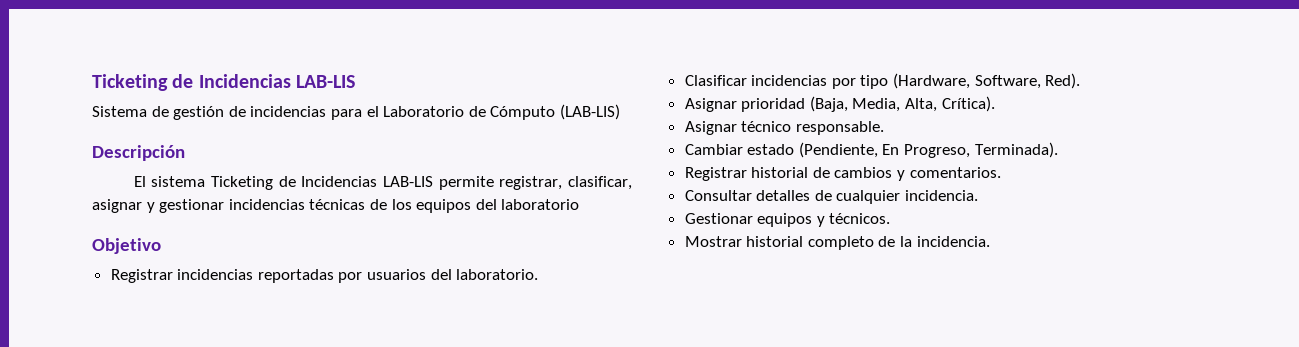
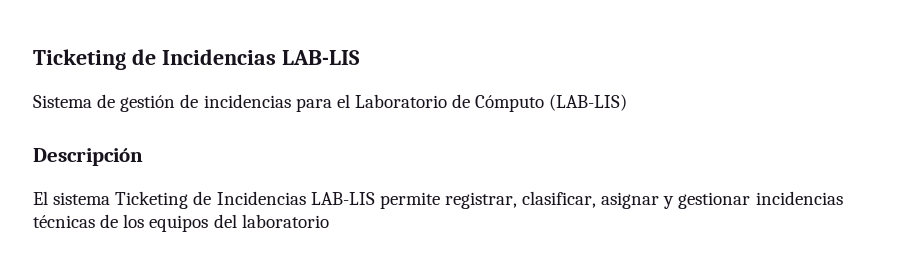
- Objetivo
- Registrar incidencias reportadas por usuarios del laboratorio.
- Clasificar incidencias por tipo (Hardware, Software, Red).
- Asignar prioridad (Baja, Media, Alta, Crítica).
- Asignar técnico responsable.
- Cambiar estado (Pendiente, En Progreso, Terminada).
- Registrar historial de cambios y comentarios.
- Consultar detalles de cualquier incidencia.
- Gestionar equipos y técnicos.
- Mostrar historial completo de la incidencia.

